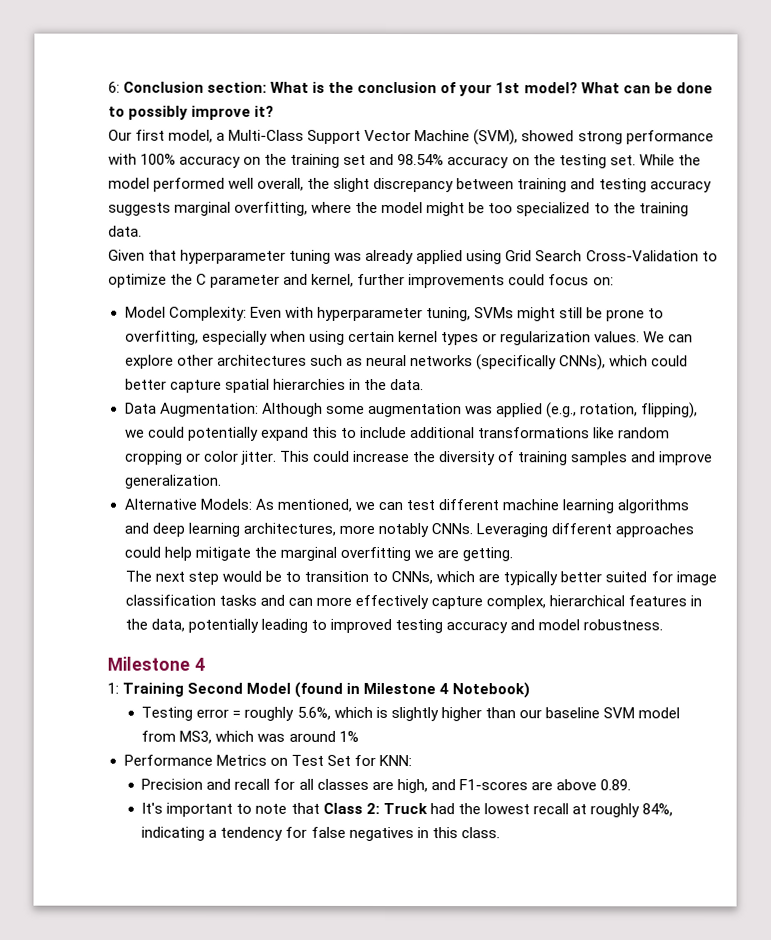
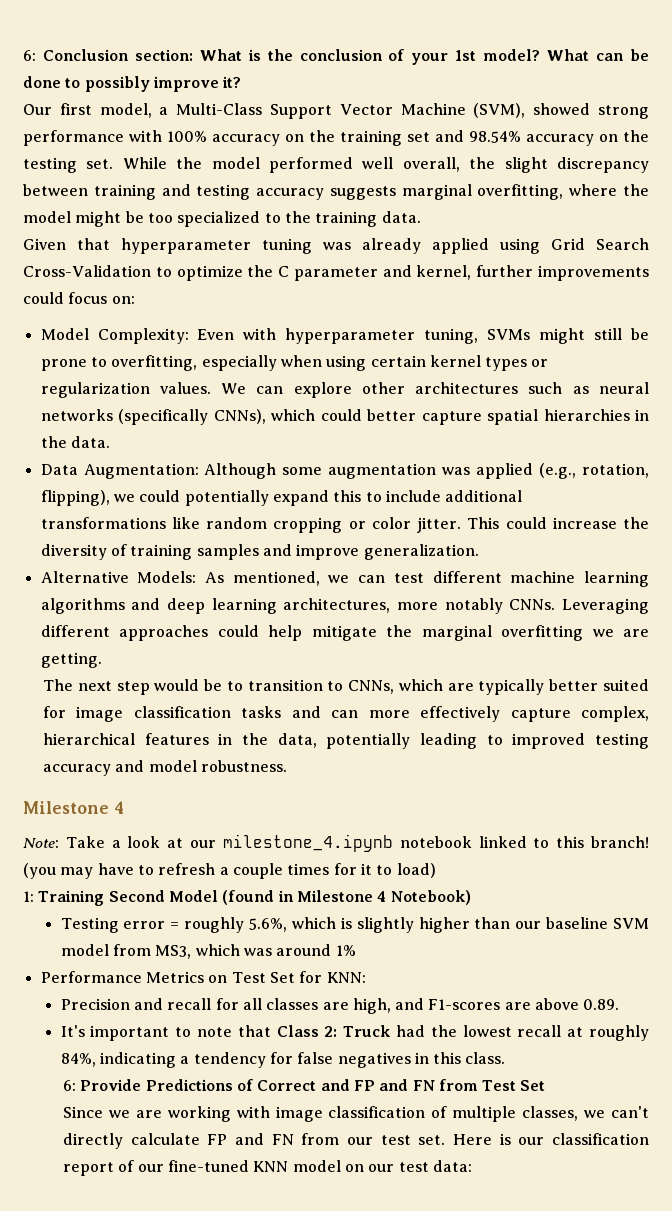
+ Note: Take a look at our milestone_4.ipynb notebook linked to this branch! (you may have to refresh a couple times for it to load)
+ 6: Provide Predictions of Correct and FP and FN from Test Set
+ Since we are working with image classification of multiple classes, we can't directly calculate FP and FN from our test set. Here is our classification report of our fine-tuned KNN model on our test data:

